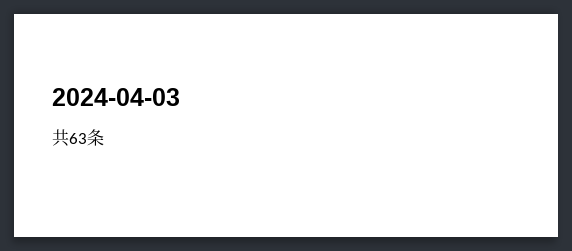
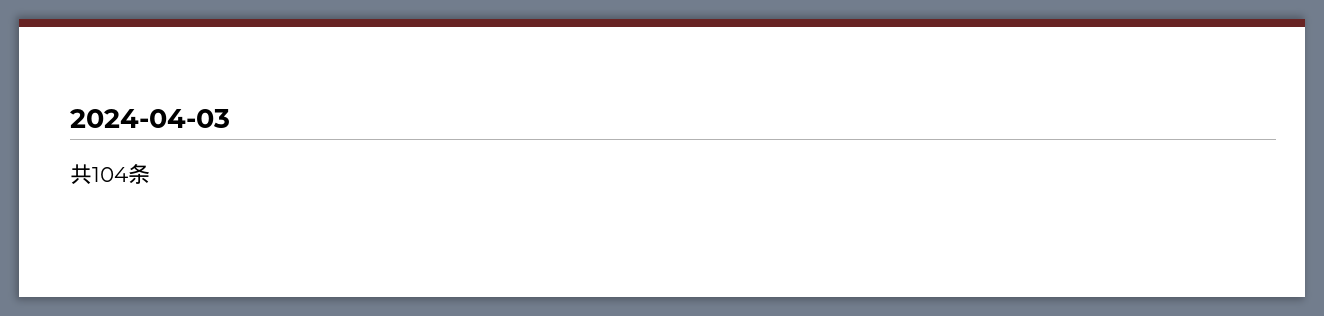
- 共63条
+ 共104条

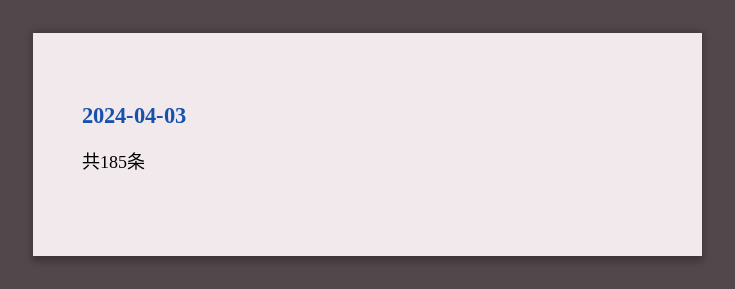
- 共104条
+ 共185条

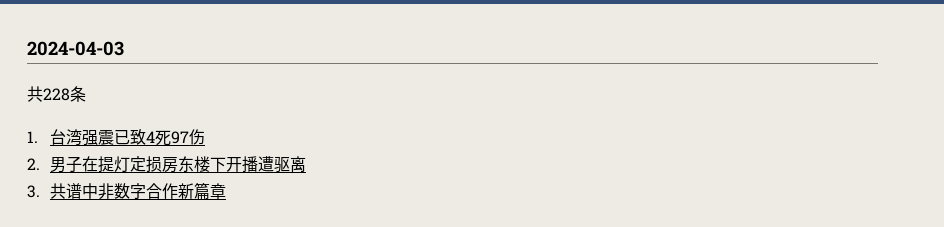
- 共185条
+ 共228条
+ 1.台湾强震已致4死97伤
+ 2.男子在提灯定损房东楼下开播遭驱离
+ 3.共谱中非数字合作新篇章

